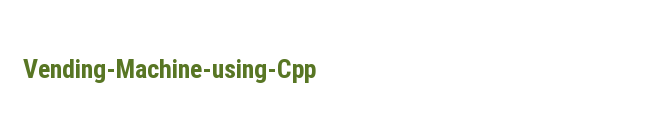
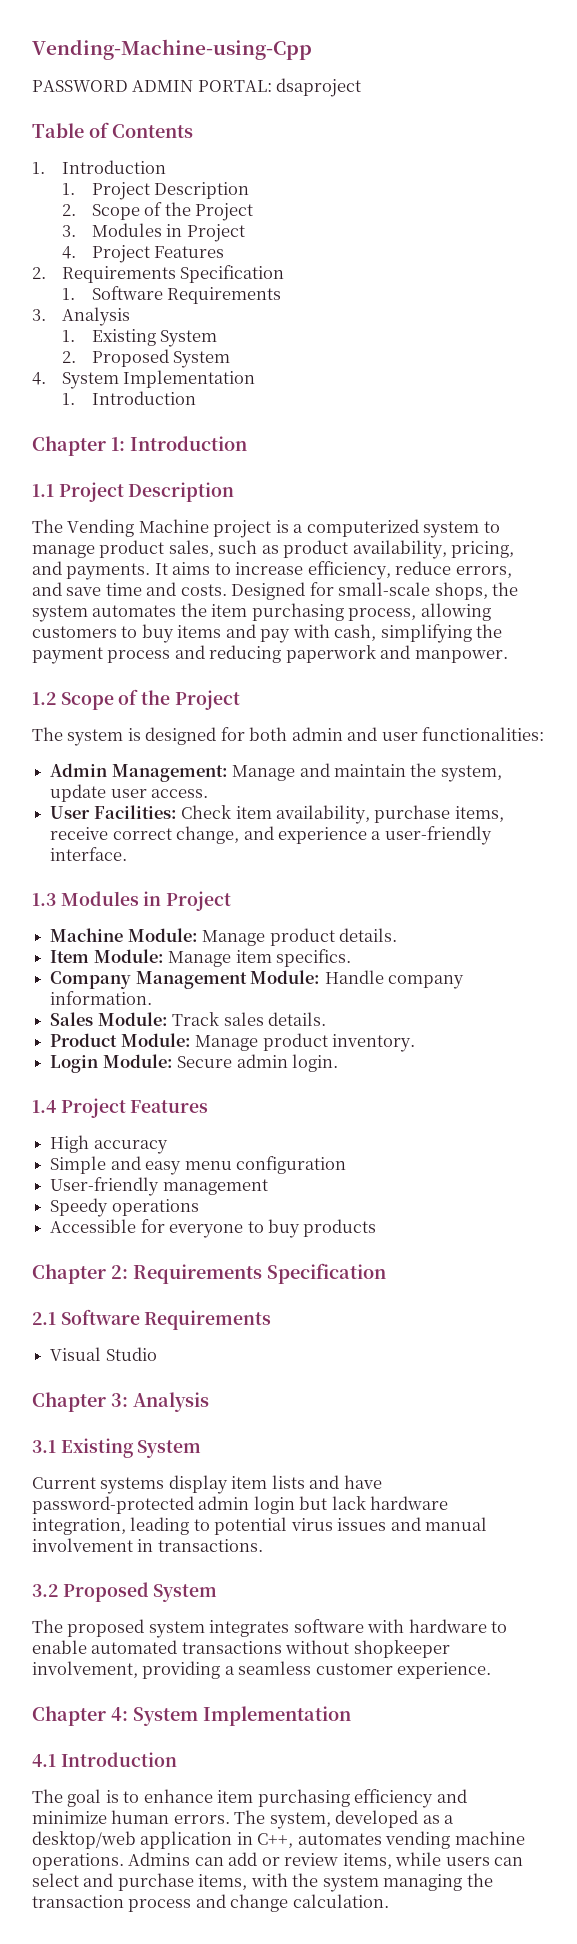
+ PASSWORD ADMIN PORTAL: dsaproject
+ Table of Contents
+ 1. Introduction
+ 1. Project Description
+ 2. Scope of the Project
+ 3. Modules in Project
+ 4. Project Features
+ 2. Requirements Specification
+ 1. Software Requirements
+ 3. Analysis
+ 1. Existing System
+ 2. Proposed System
+ 4. System Implementation
+ 1. Introduction
+ Chapter 1: Introduction
+ 1.1 Project Description
+ The Vending Machine project is a computerized system to manage product sales, such as product availability, pricing, and payments. It aims to increase efficiency, reduce errors, and save time and costs. Designed for small-scale shops, the system automates the item purchasing process, allowing customers to buy items and pay with cash, simplifying the payment process and reducing paperwork and manpower.
+ 1.2 Scope of the Project
+ The system is designed for both admin and user functionalities:
+ Admin Management: Manage and maintain the system, update user access.
+ User Facilities: Check item availability, purchase items, receive correct change, and experience a user-friendly interface.
+ 1.3 Modules in Project
+ Machine Module: Manage product details.
+ Item Module: Manage item specifics.
+ Company Management Module: Handle company information.
+ Sales Module: Track sales details.
+ Product Module: Manage product inventory.
+ Login Module: Secure admin login.
+ 1.4 Project Features
+ High accuracy
+ Simple and easy menu configuration
+ User-friendly management
+ Speedy operations
+ Accessible for everyone to buy products
+ Chapter 2: Requirements Specification
+ 2.1 Software Requirements
+ Visual Studio
+ Chapter 3: Analysis
+ 3.1 Existing System
+ Current systems display item lists and have password-protected admin login but lack hardware integration, leading to potential virus issues and manual involvement in transactions.
+ 3.2 Proposed System
+ The proposed system integrates software with hardware to enable automated transactions without shopkeeper involvement, providing a seamless customer experience.
+ Chapter 4: System Implementation
+ 4.1 Introduction
+ The goal is to enhance item purchasing efficiency and minimize human errors. The system, developed as a desktop/web application in C++, automates vending machine operations. Admins can add or review items, while users can select and purchase items, with the system managing the transaction process and change calculation.

